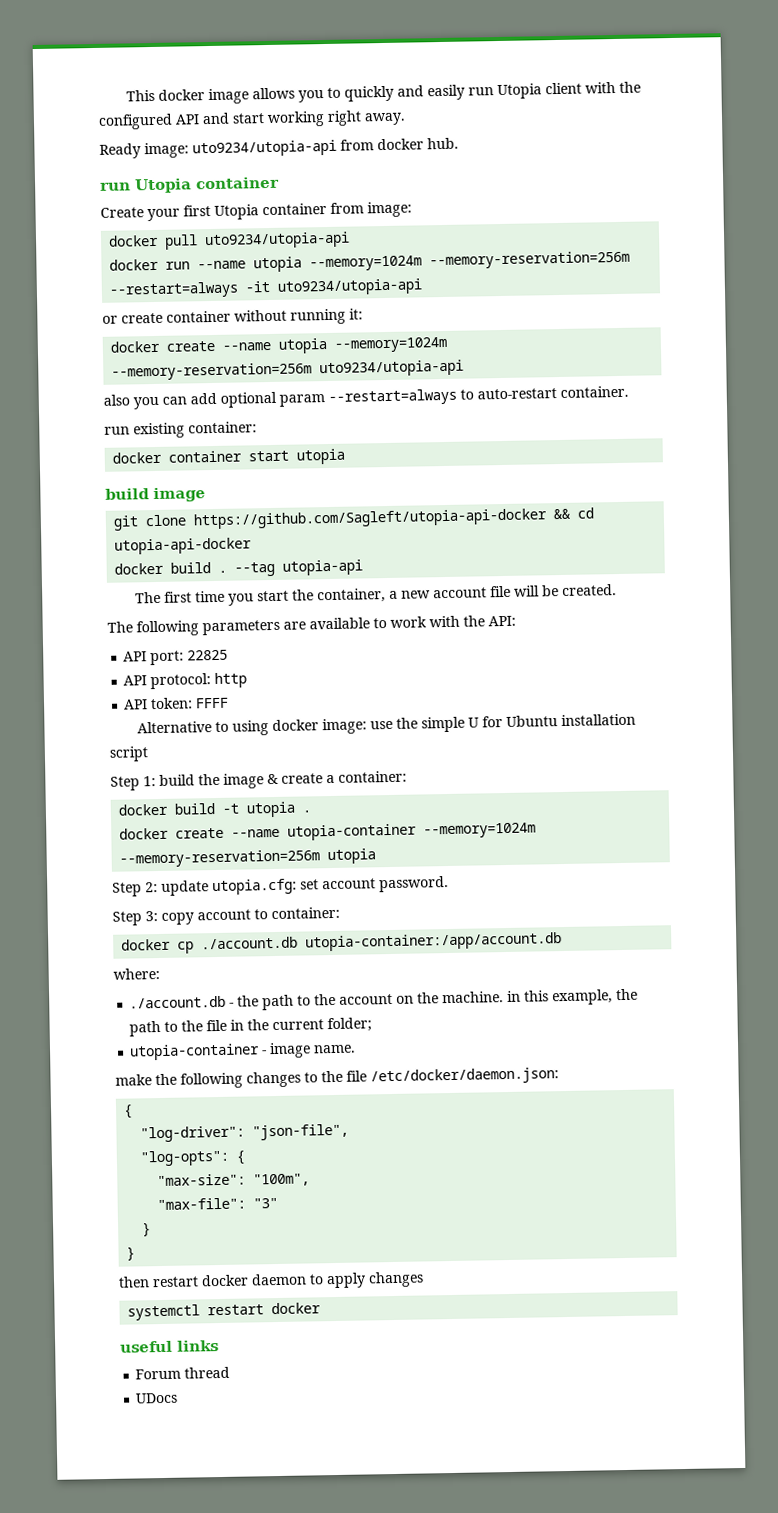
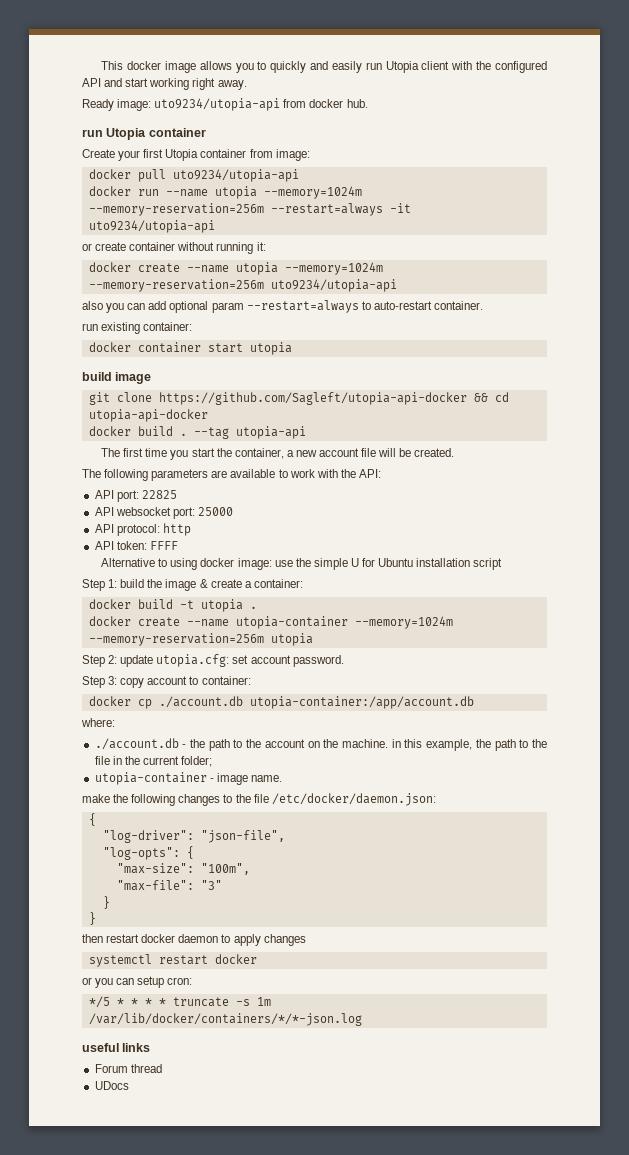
+ API websocket port: 25000
+ or you can setup cron:
+ */5 * * * * truncate -s 1m /var/lib/docker/containers/*/*-json.log

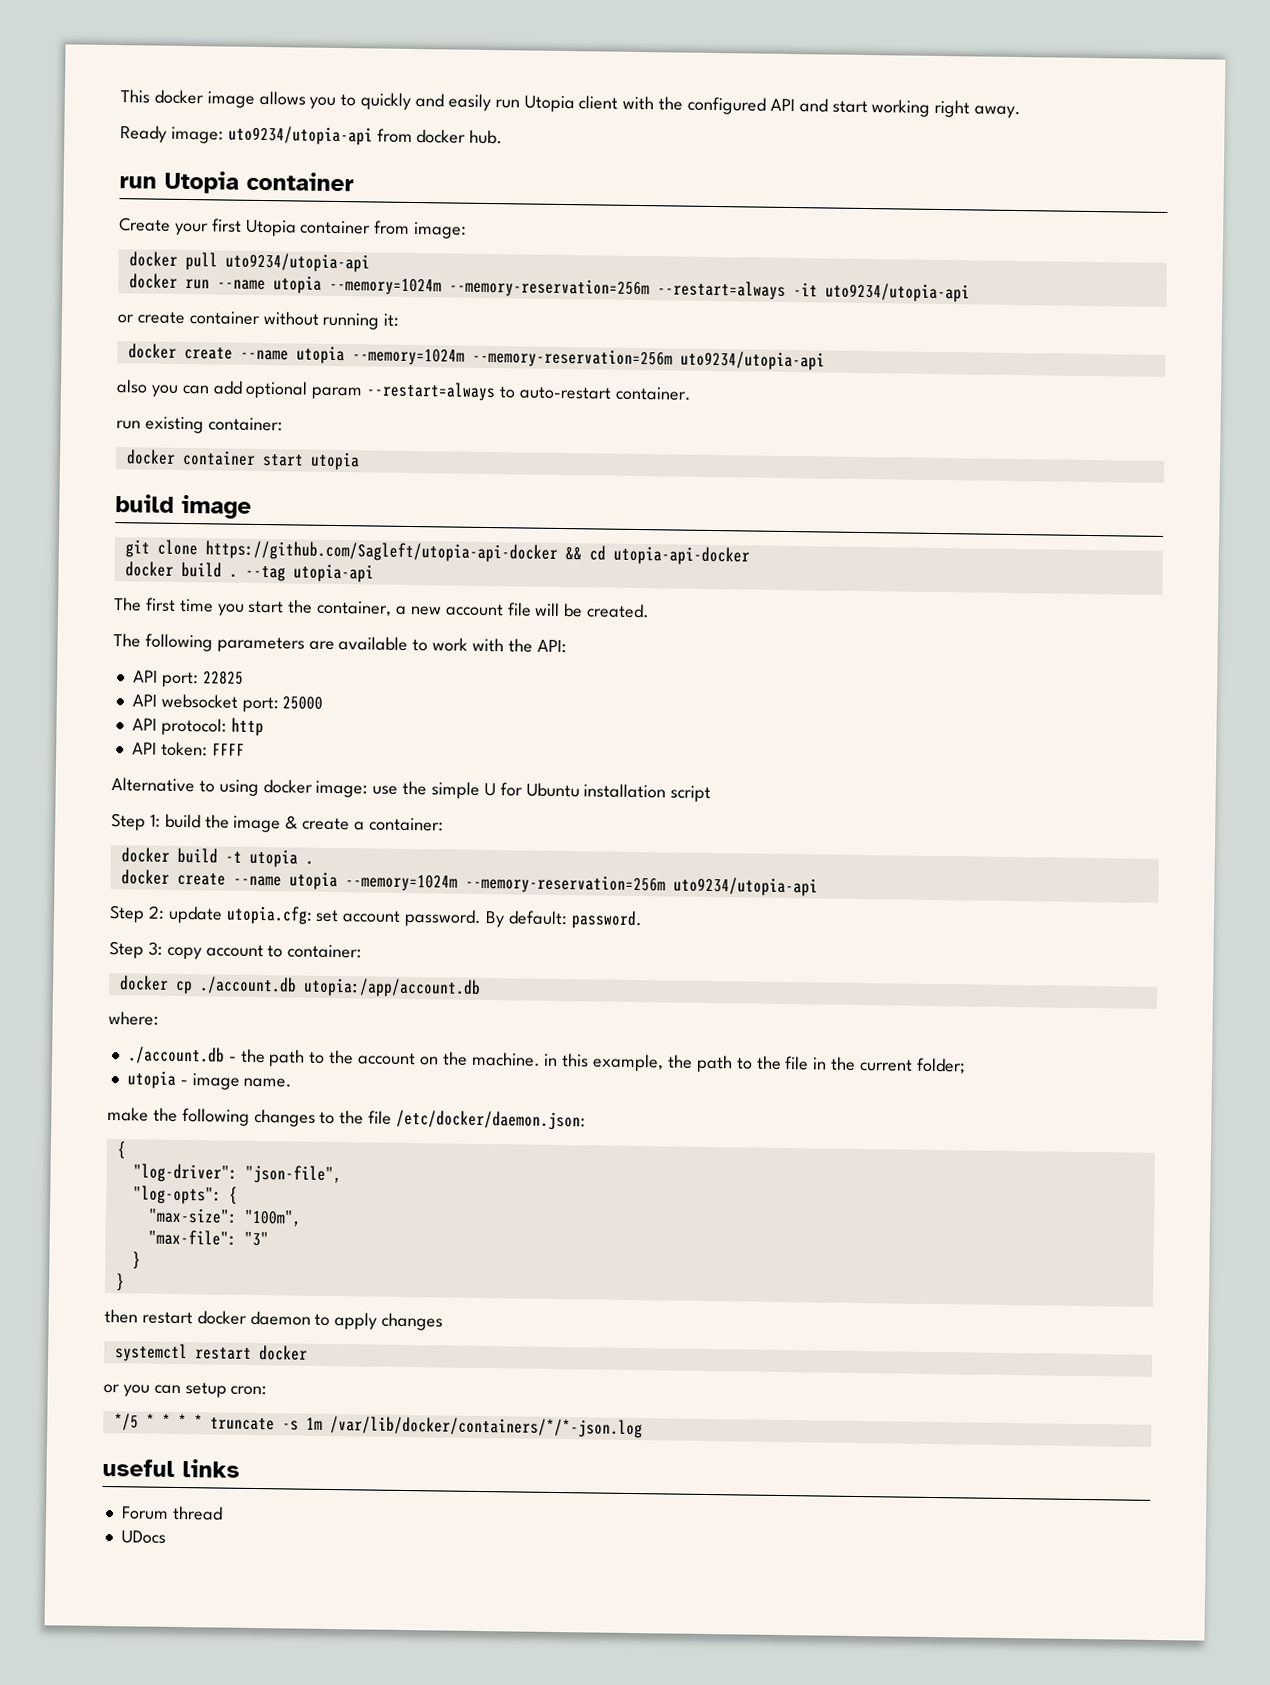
  docker build -t utopia .
- docker create --name utopia-container --memory=1024m --memory-reservation=256m utopia
+ docker create --name utopia --memory=1024m --memory-reservation=256m uto9234/utopia-api
+ By default: password.
- docker cp ./account.db utopia-container:/app/account.db
+ docker cp ./account.db utopia:/app/account.db
- utopia-container - image name.
+ utopia - image name.

